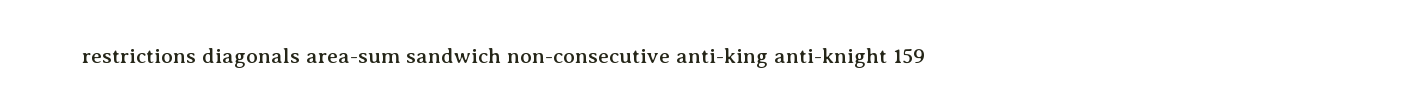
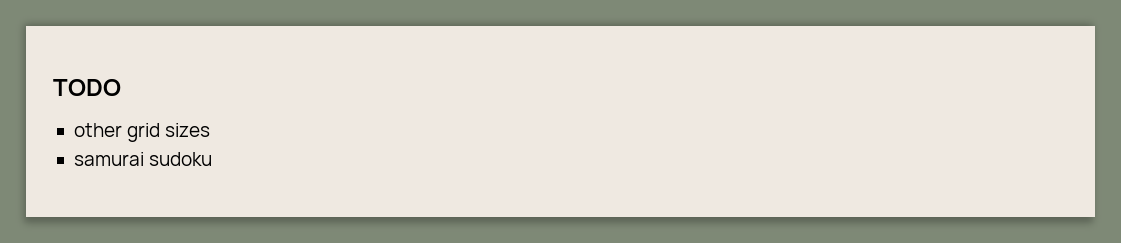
- restrictions diagonals area-sum sandwich non-consecutive anti-king anti-knight 159
+ TODO
+ other grid sizes
+ samurai sudoku

